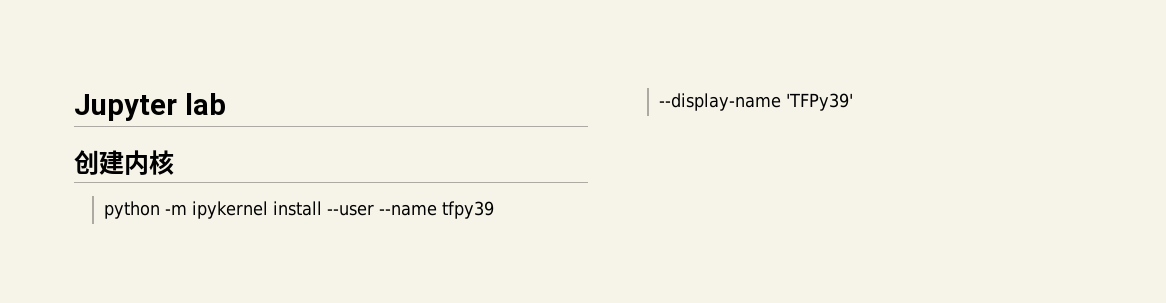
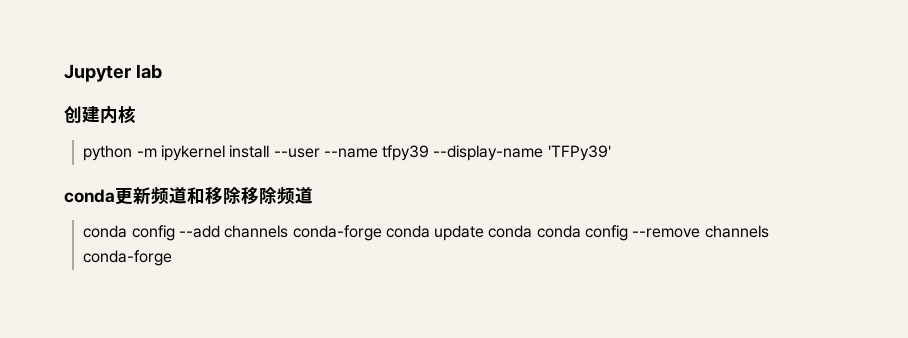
+ conda更新频道和移除移除频道
+ conda config --add channels conda-forge conda update conda conda config --remove channels conda-forge

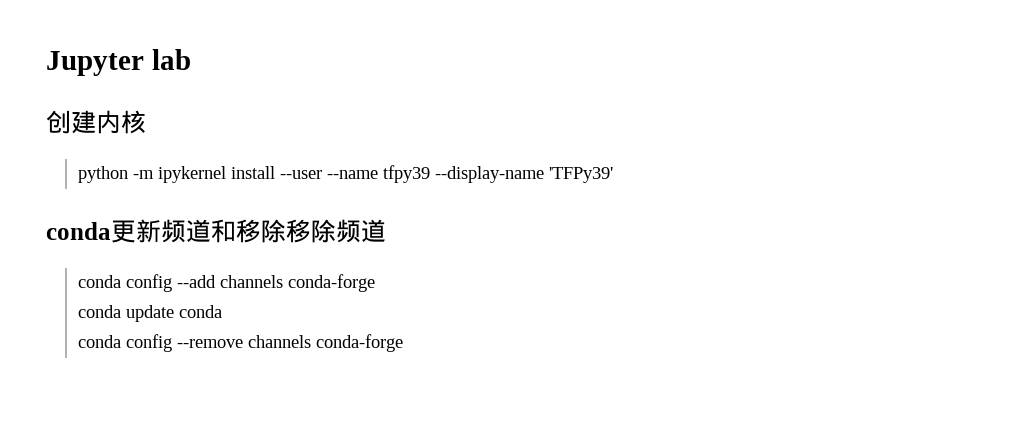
- conda config --add channels conda-forge conda update conda conda config --remove channels conda-forge
+ conda config --add channels conda-forge
+ conda update conda
+ conda config --remove channels conda-forge

